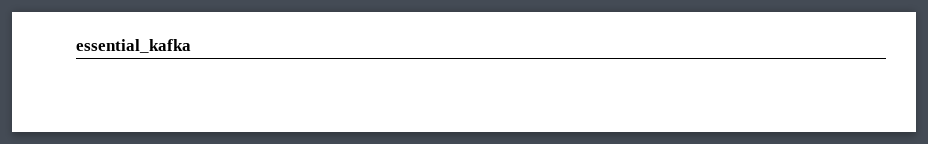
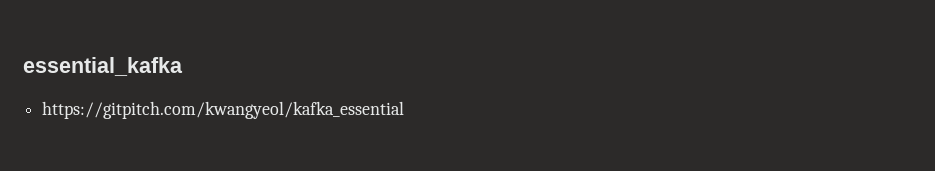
+ https://gitpitch.com/kwangyeol/kafka_essential

